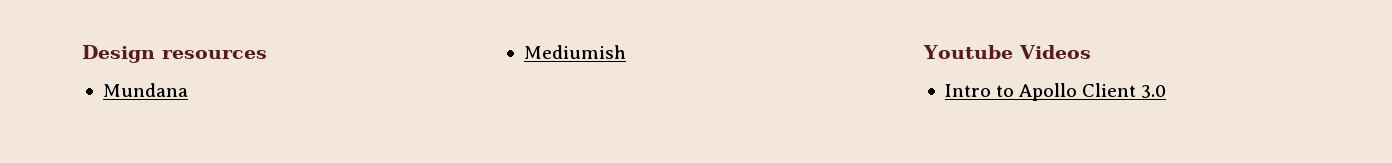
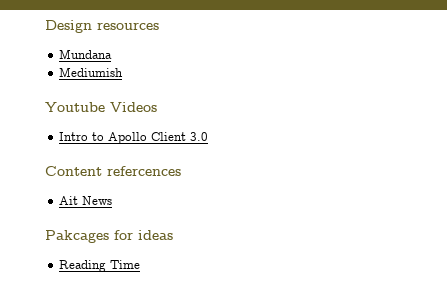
+ Content refercences
+ Ait News
+ Pakcages for ideas
+ Reading Time

